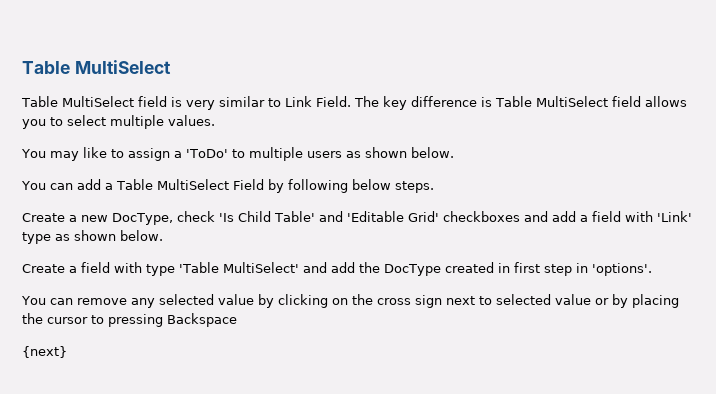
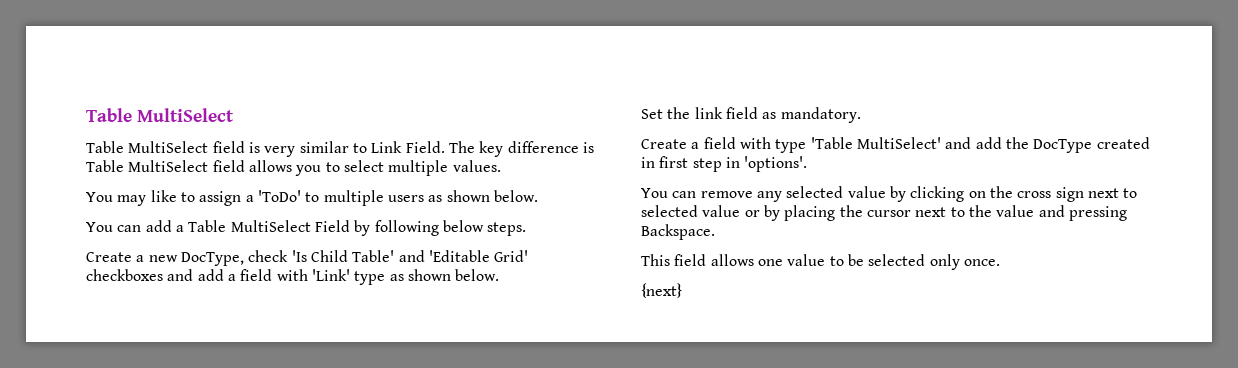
+ Set the link field as mandatory.
- You can remove any selected value by clicking on the cross sign next to selected value or by placing the cursor to pressing Backspace
+ You can remove any selected value by clicking on the cross sign next to selected value or by placing the cursor next to the value and pressing Backspace.
+ This field allows one value to be selected only once.

